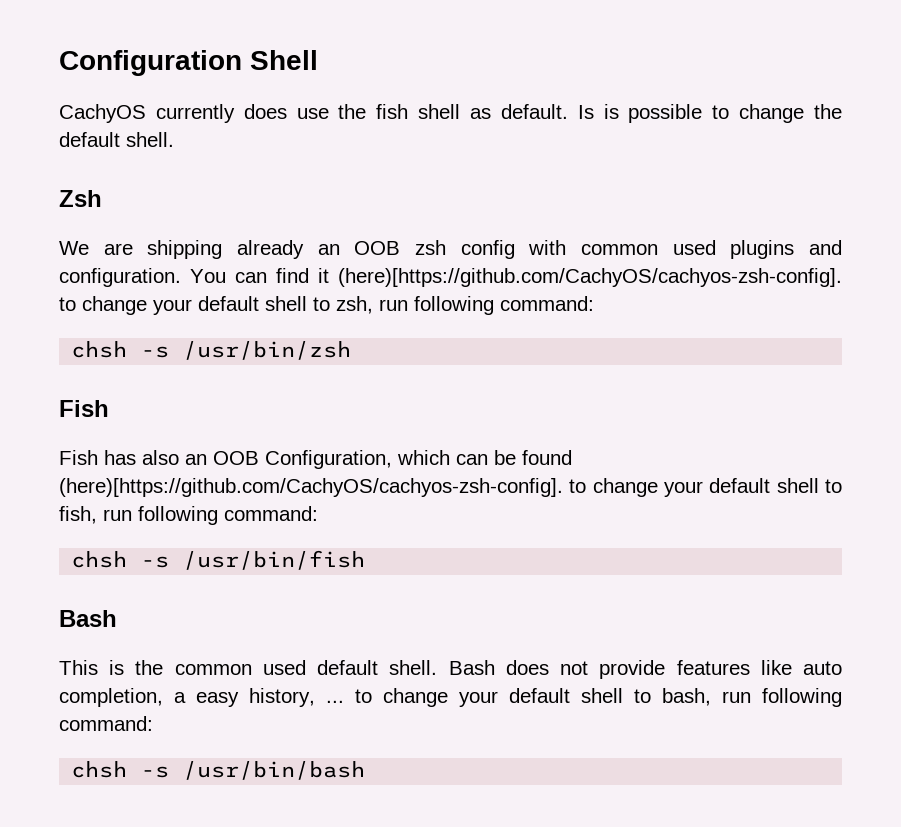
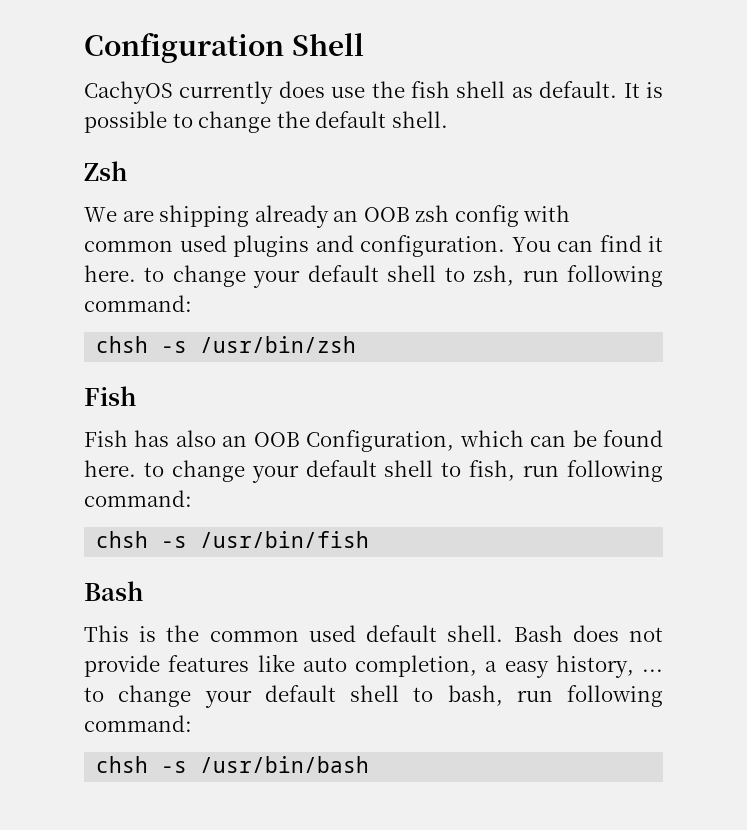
- Is is possible to change the default shell.
+ It is possible to change the default shell.
- You can find it (here)[https://github.com/CachyOS/cachyos-zsh-config]. to change your default shell to zsh, run following command:
+ You can find it here. to change your default shell to zsh, run following command:
- Fish has also an OOB Configuration, which can be found (here)[https://github.com/CachyOS/cachyos-zsh-config]. to change your default shell to fish, run following command:
+ Fish has also an OOB Configuration, which can be found here. to change your default shell to fish, run following command:

